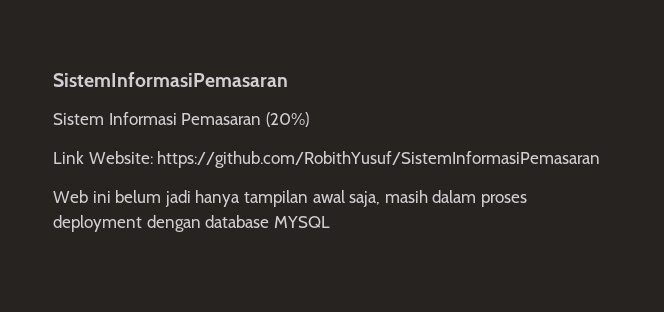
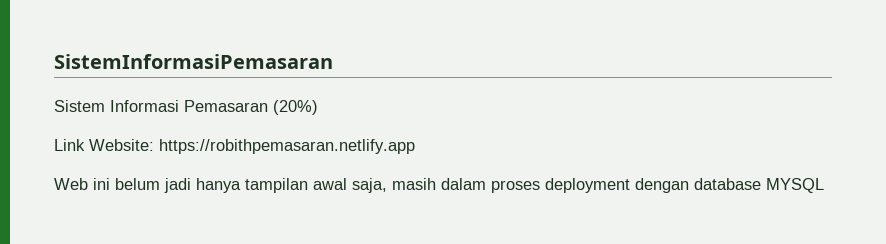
- Link Website: https://github.com/RobithYusuf/SistemInformasiPemasaran
+ Link Website: https://robithpemasaran.netlify.app

